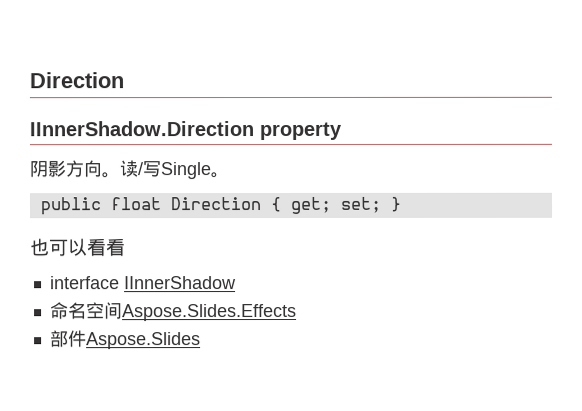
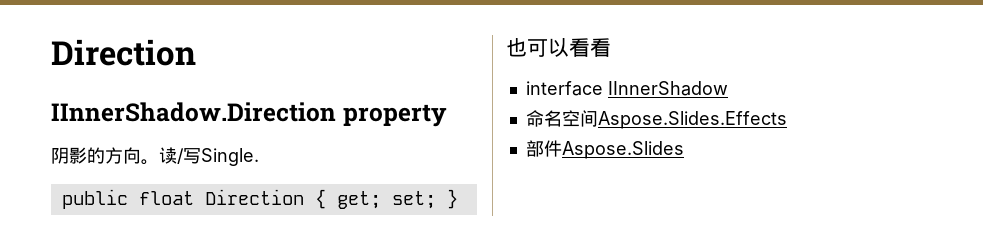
- 阴影方向。
+ 阴影的方向。
- 读/写Single。
+ 读/写Single.

